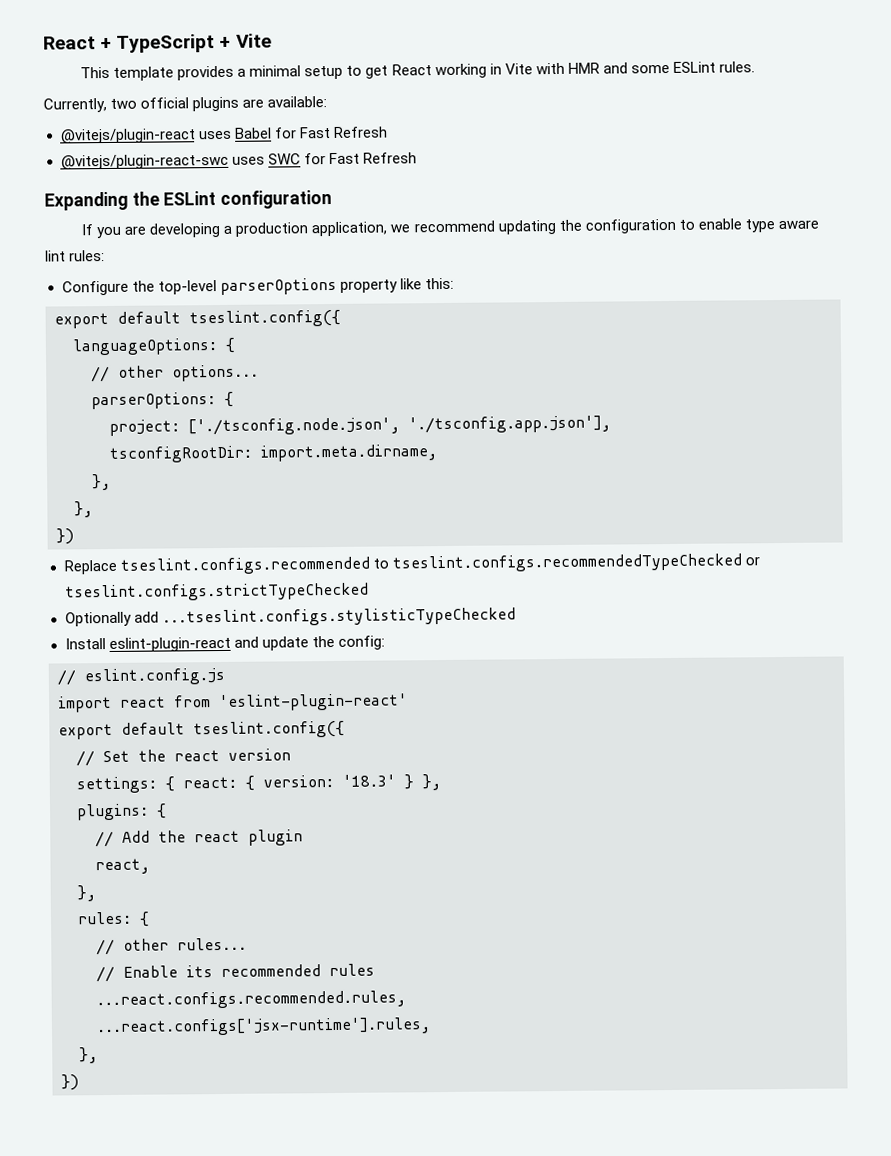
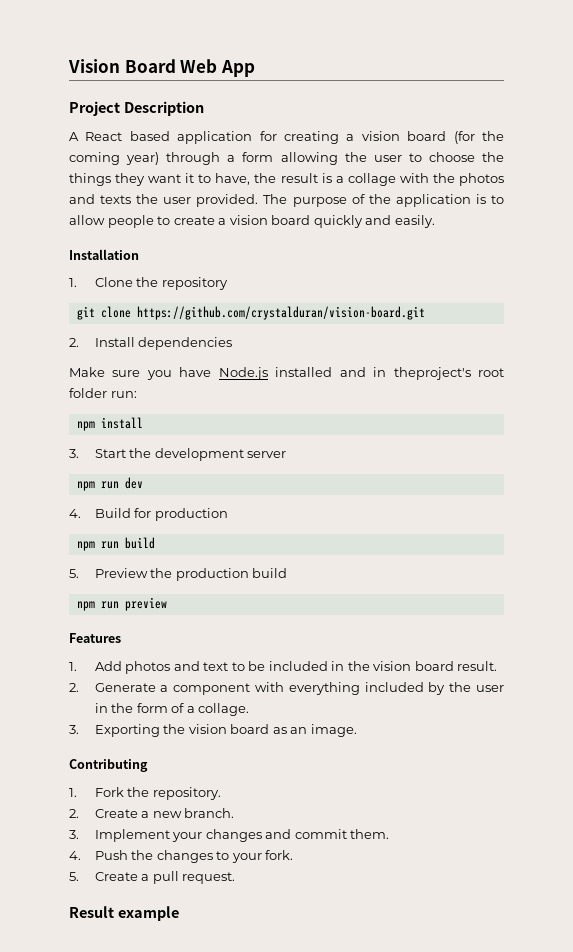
- React + TypeScript + Vite
- This template provides a minimal setup to get React working in Vite with HMR and some ESLint rules.
- Currently, two official plugins are available:
- @vitejs/plugin-react uses Babel for Fast Refresh
- @vitejs/plugin-react-swc uses SWC for Fast Refresh
- Expanding the ESLint configuration
- If you are developing a production application, we recommend updating the configuration to enable type aware lint rules:
- Configure the top-level parserOptions property like this:
- export default tseslint.config({
- languageOptions: {
- // other options...
- parserOptions: {
- project: ['./tsconfig.node.json', './tsconfig.app.json'],
- tsconfigRootDir: import.meta.dirname,
- },
- },
- })
- Replace tseslint.configs.recommended to tseslint.configs.recommendedTypeChecked or tseslint.configs.strictTypeChecked
- Optionally add ...tseslint.configs.stylisticTypeChecked
- Install eslint-plugin-react and update the config:
- // eslint.config.js
- import react from 'eslint-plugin-react'
- export default tseslint.config({
- // Set the react version
- settings: { react: { version: '18.3' } },
- plugins: {
- // Add the react plugin
- react,
- },
- rules: {
- // other rules...
- // Enable its recommended rules
- ...react.configs.recommended.rules,
- ...react.configs['jsx-runtime'].rules,
- },
- })
+ Vision Board Web App
+ Project Description
+ A React based application for creating a vision board (for the coming year) through a form allowing the user to choose the things they want it to have, the result is a collage with the photos and texts the user provided. The purpose of the application is to allow people to create a vision board quickly and easily.
+ Installation
+ 1. Clone the repository
+ git clone https://github.com/crystalduran/vision-board.git
+ 2. Install dependencies
+ Make sure you have Node.js installed and in theproject's root folder run:
+ npm install
+ 3. Start the development server
+ npm run dev
+ 4. Build for production
+ npm run build
+ 5. Preview the production build
+ npm run preview
+ Features
+ 1. Add photos and text to be included in the vision board result.
+ 2. Generate a component with everything included by the user in the form of a collage.
+ 3. Exporting the vision board as an image.
+ Contributing
+ 1. Fork the repository.
+ 2. Create a new branch.
+ 3. Implement your changes and commit them.
+ 4. Push the changes to your fork.
+ 5. Create a pull request.
+ Result example

